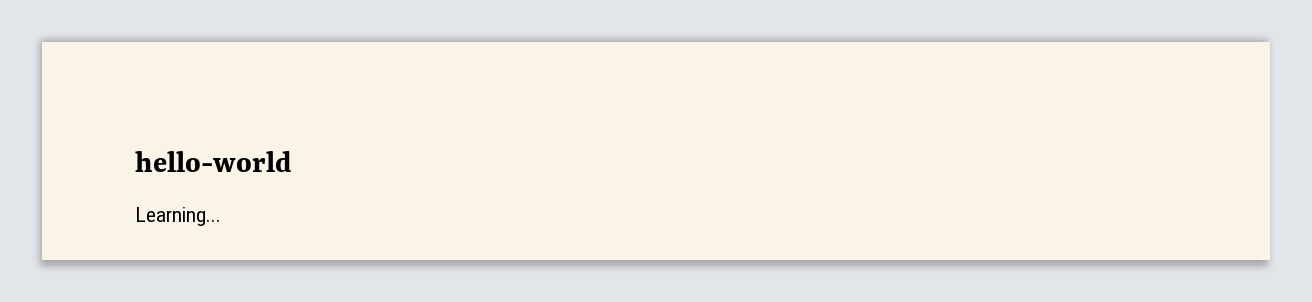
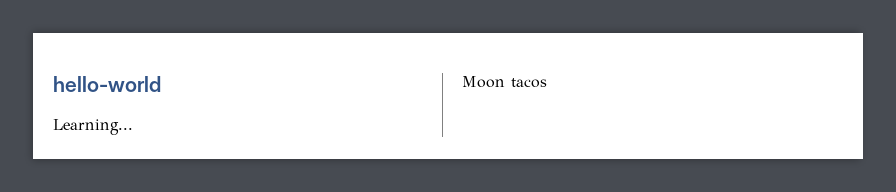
+ Moon tacos

